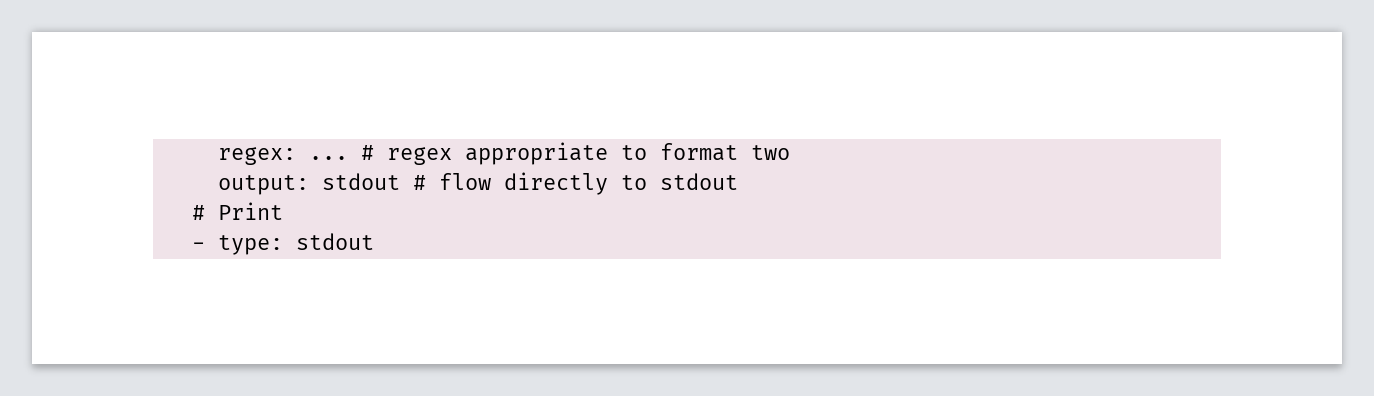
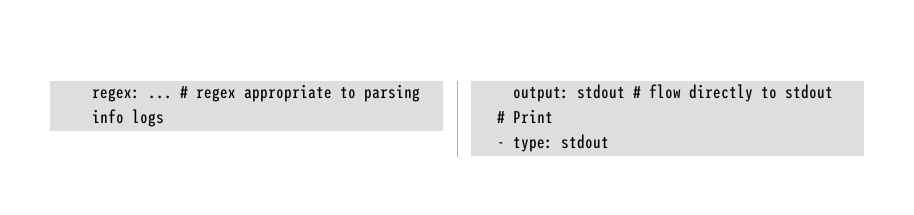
- # regex appropriate to format two
+ # regex appropriate to parsing info logs

